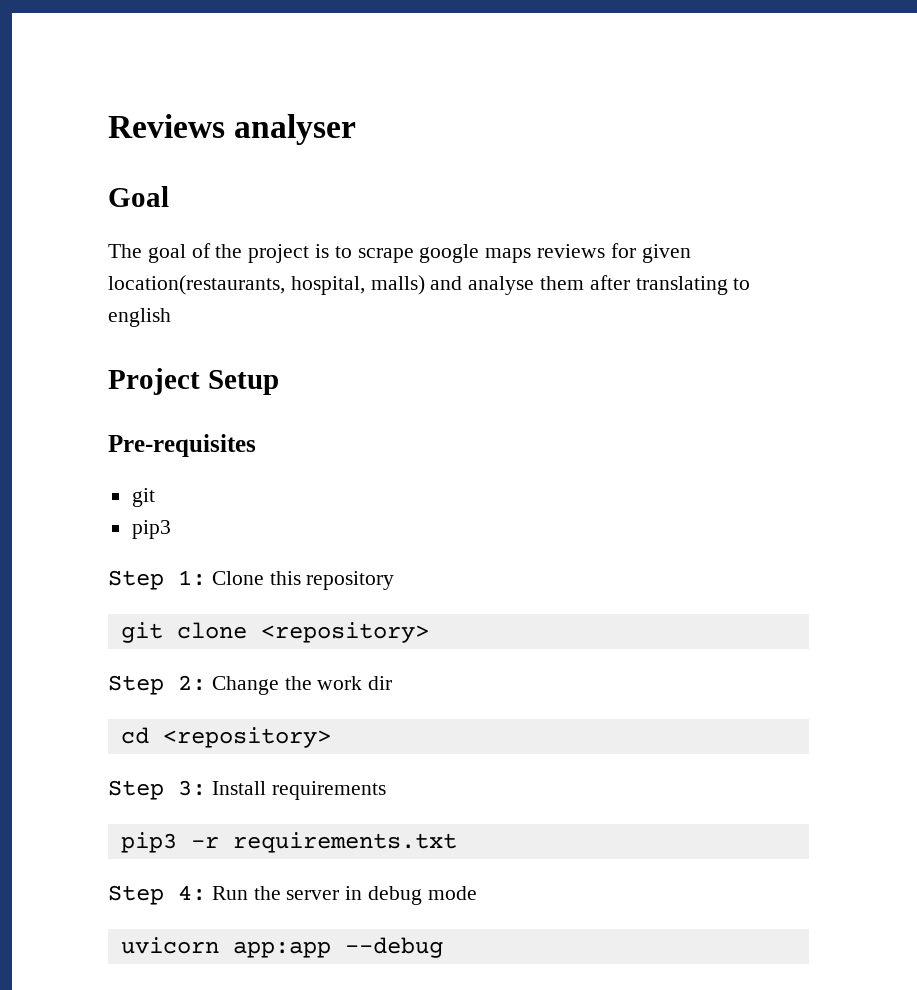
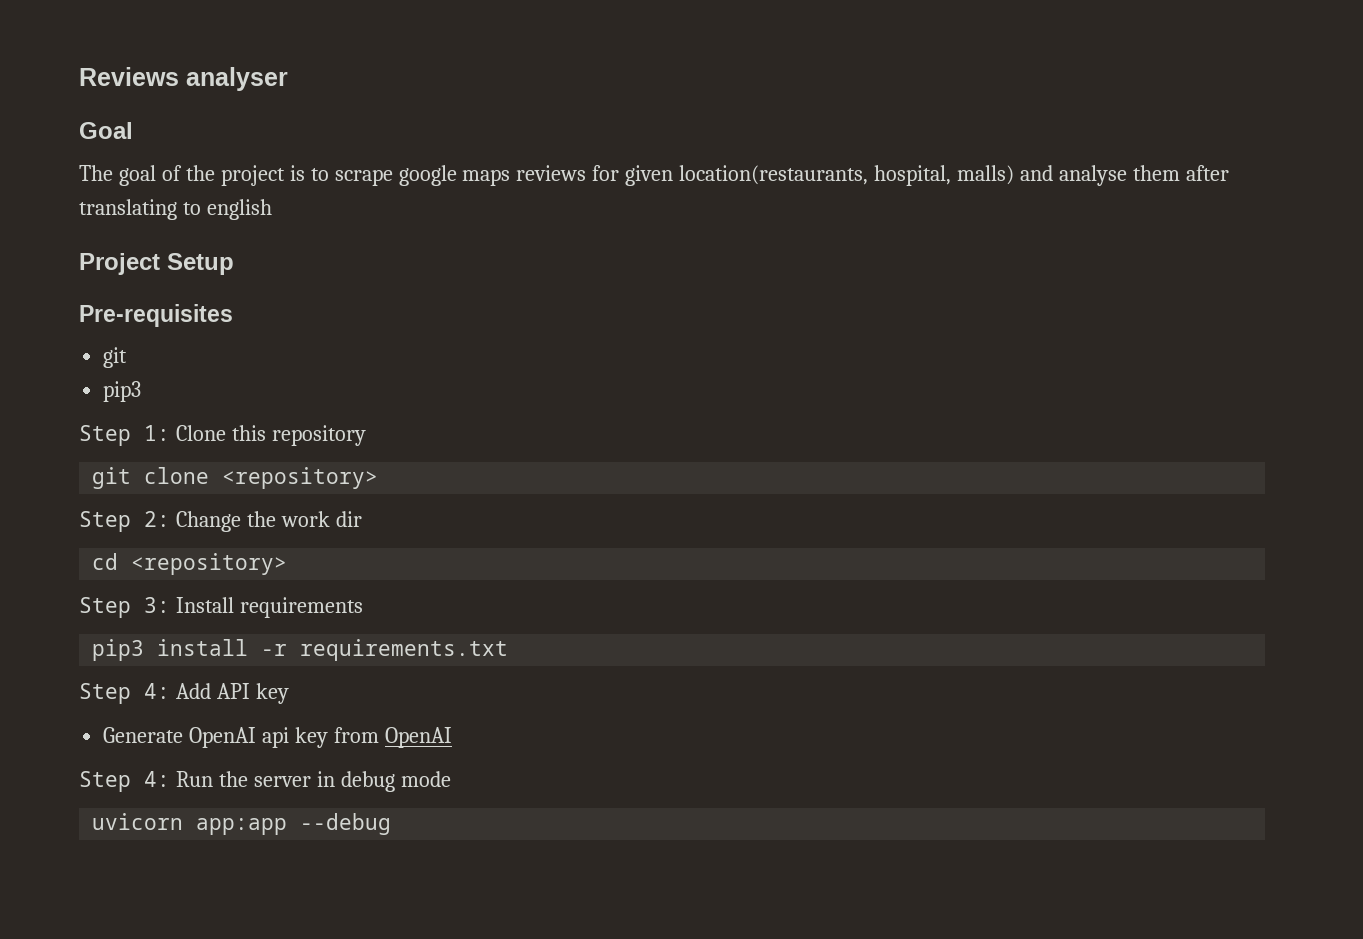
- pip3 -r requirements.txt
+ pip3 install -r requirements.txt
+ Step 4: Add API key
+ Generate OpenAI api key from OpenAI

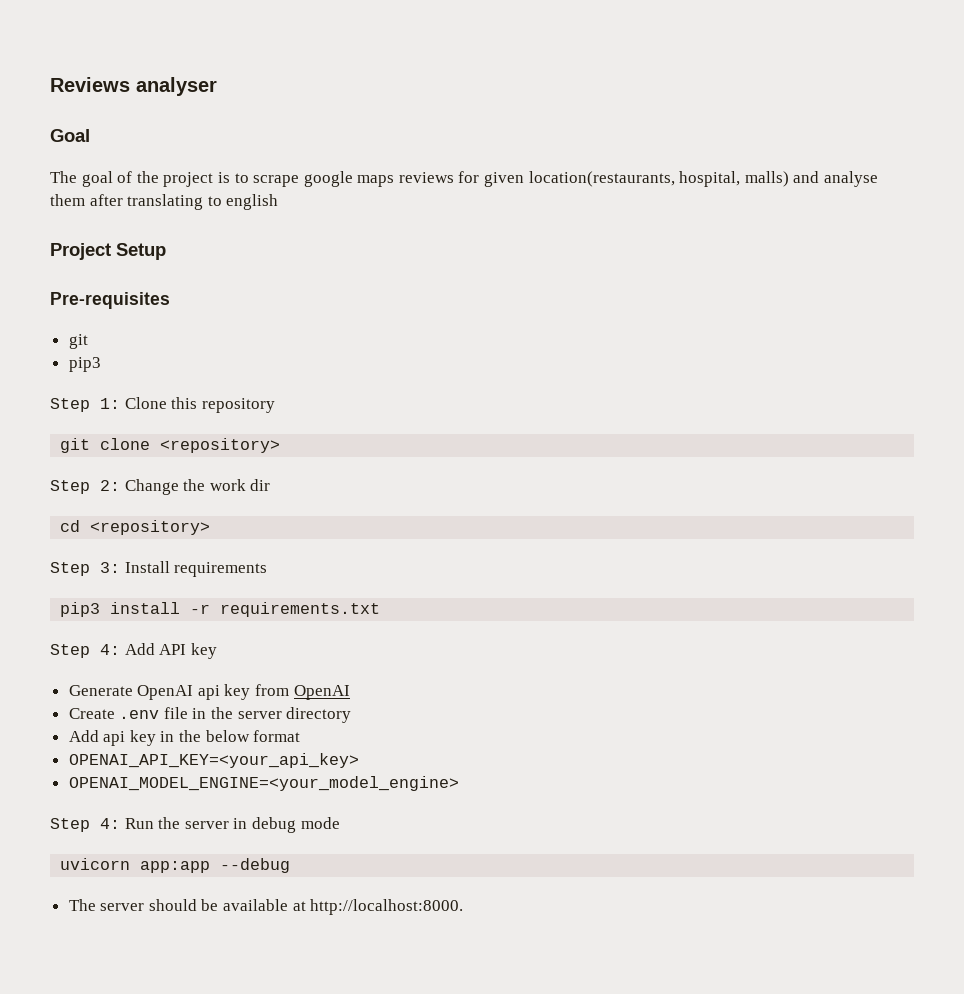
+ Create .env file in the server directory
+ Add api key in the below format
+ OPENAI_API_KEY=<your_api_key>
+ OPENAI_MODEL_ENGINE=<your_model_engine>
+ The server should be available at http://localhost:8000.

